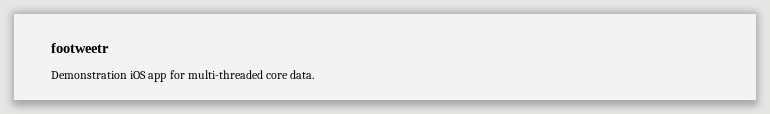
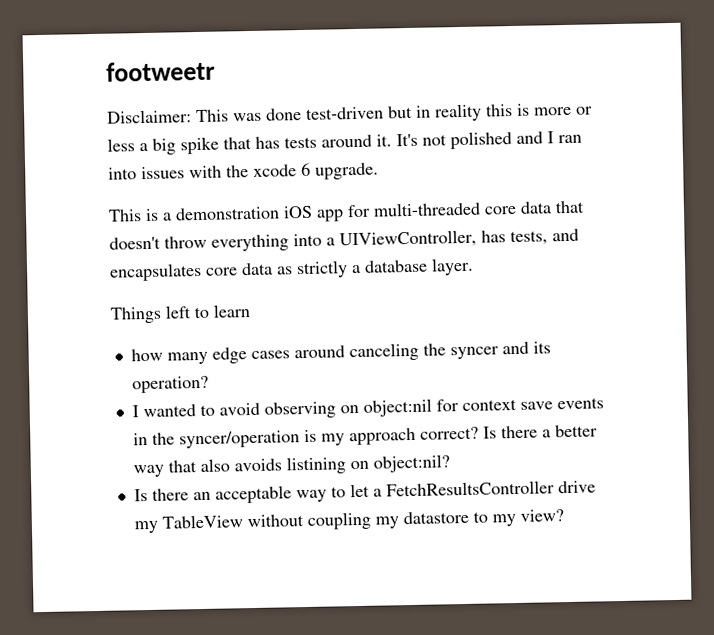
- Demonstration iOS app for multi-threaded core data.
+ Disclaimer: This was done test-driven but in reality this is more or less a big spike that has tests around it. It's not polished and I ran into issues with the xcode 6 upgrade.
+ This is a demonstration iOS app for multi-threaded core data that doesn't throw everything into a UIViewController, has tests, and encapsulates core data as strictly a database layer.
+ Things left to learn
+ how many edge cases around canceling the syncer and its operation?
+ I wanted to avoid observing on object:nil for context save events in the syncer/operation is my approach correct? Is there a better way that also avoids listining on object:nil?
+ Is there an acceptable way to let a FetchResultsController drive my TableView without coupling my datastore to my view?

